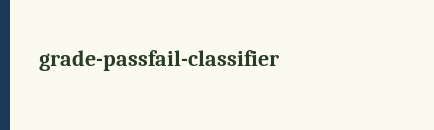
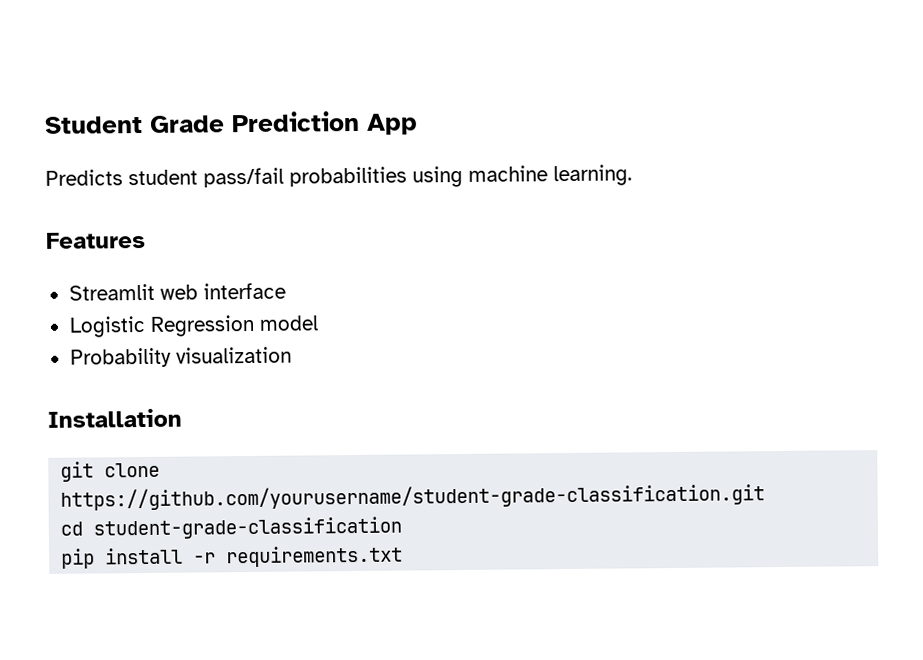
- grade-passfail-classifier
+ Student Grade Prediction App
+ Predicts student pass/fail probabilities using machine learning.
+ Features
+ Streamlit web interface
+ Logistic Regression model
+ Probability visualization
+ Installation
+ git clone https://github.com/yourusername/student-grade-classification.git
+ cd student-grade-classification
+ pip install -r requirements.txt

